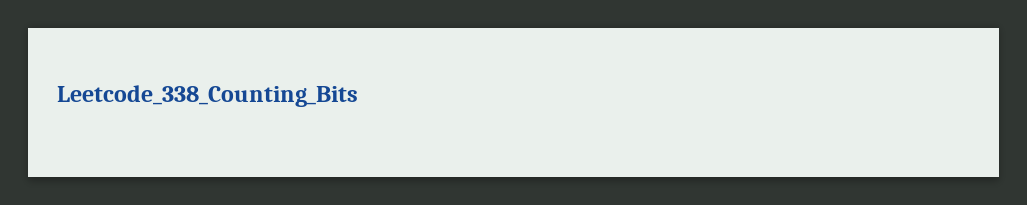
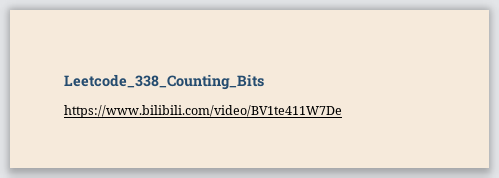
+ https://www.bilibili.com/video/BV1te411W7De

